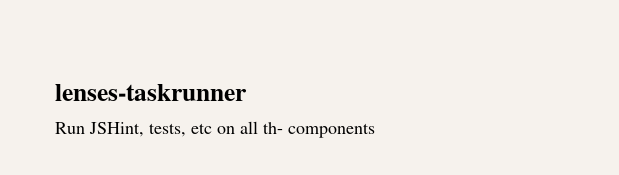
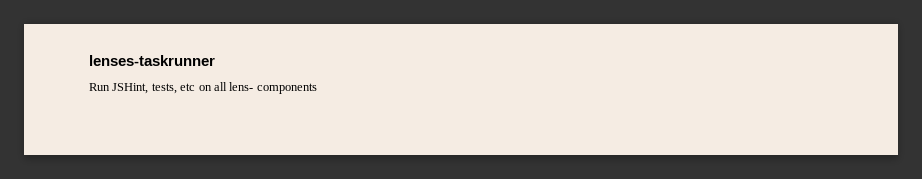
- Run JSHint, tests, etc on all th- components
+ Run JSHint, tests, etc on all lens- components

